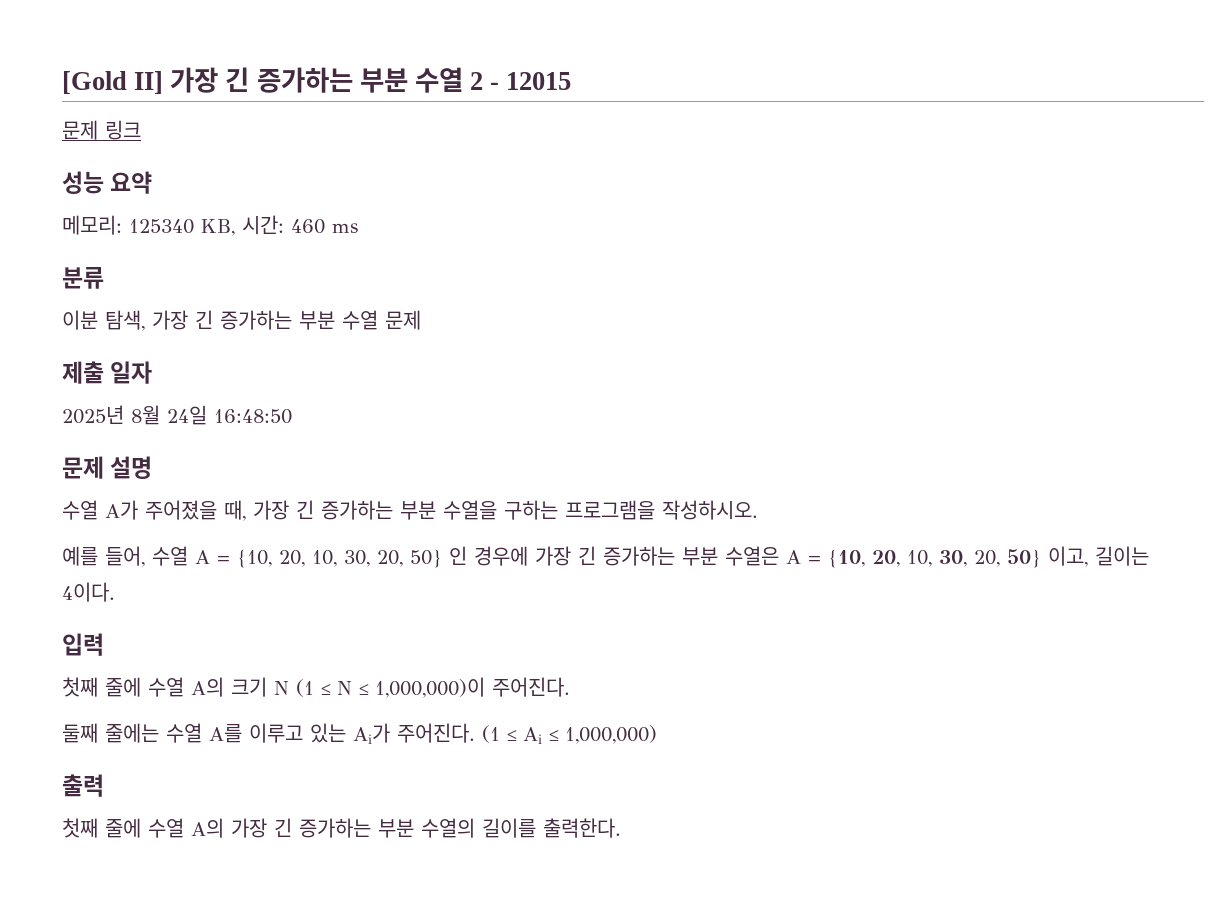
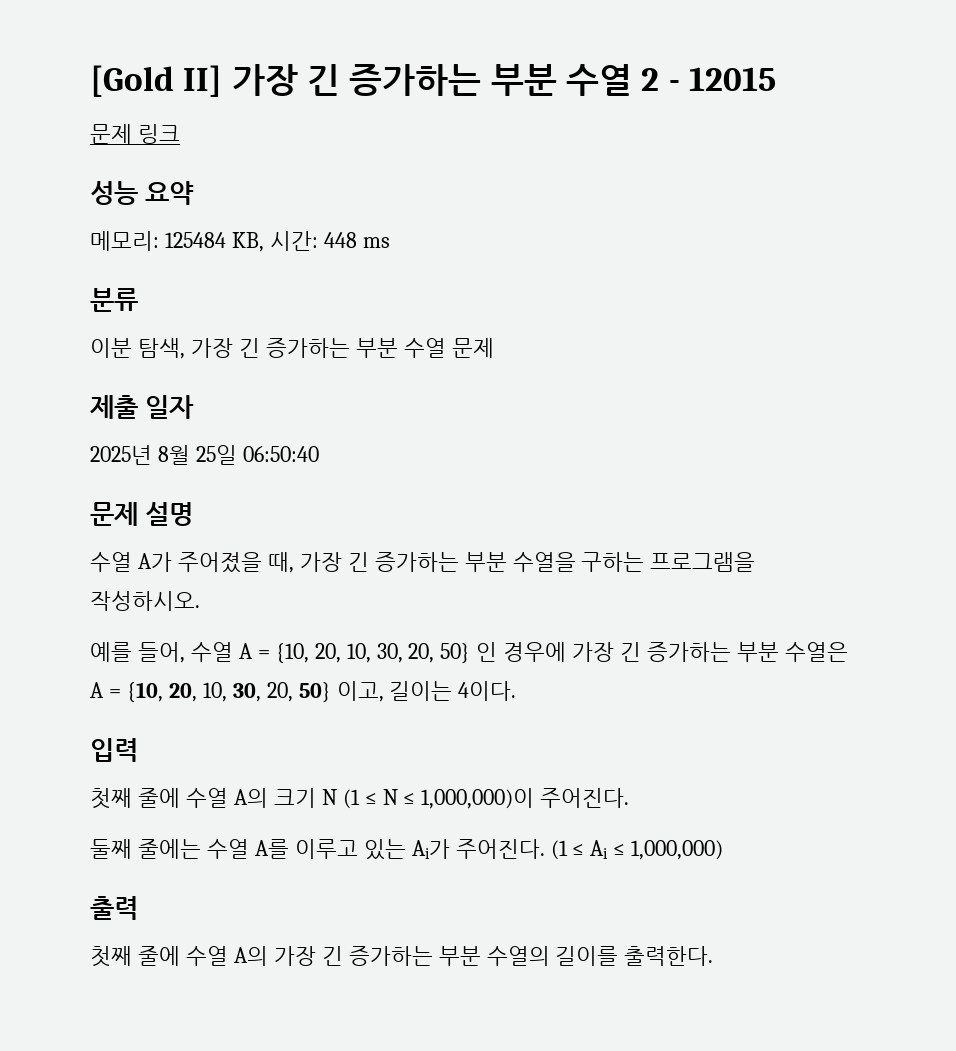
- 메모리: 125340 KB, 시간: 460 ms
+ 메모리: 125484 KB, 시간: 448 ms
- 2025년 8월 24일 16:48:50
+ 2025년 8월 25일 06:50:40

